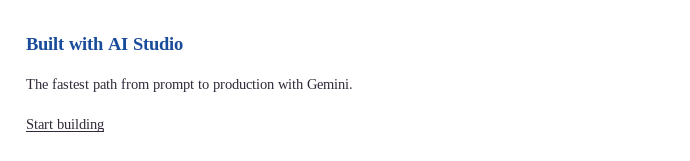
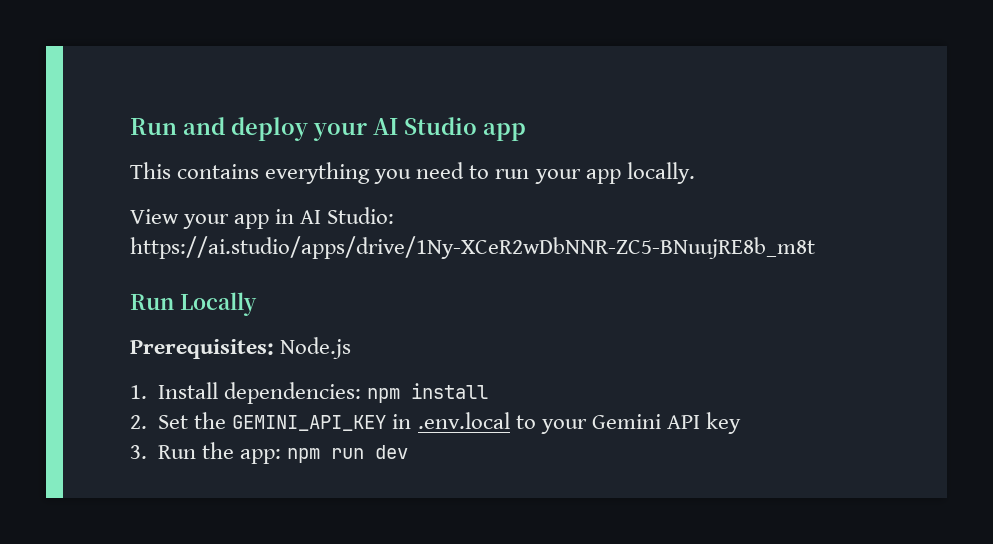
- Built with AI Studio
- The fastest path from prompt to production with Gemini.
- Start building
+ Run and deploy your AI Studio app
+ This contains everything you need to run your app locally.
+ View your app in AI Studio: https://ai.studio/apps/drive/1Ny-XCeR2wDbNNR-ZC5-BNuujRE8b_m8t
+ Run Locally
+ Prerequisites: Node.js
+ 1. Install dependencies: npm install
+ 2. Set the GEMINI_API_KEY in .env.local to your Gemini API key
+ 3. Run the app: npm run dev

